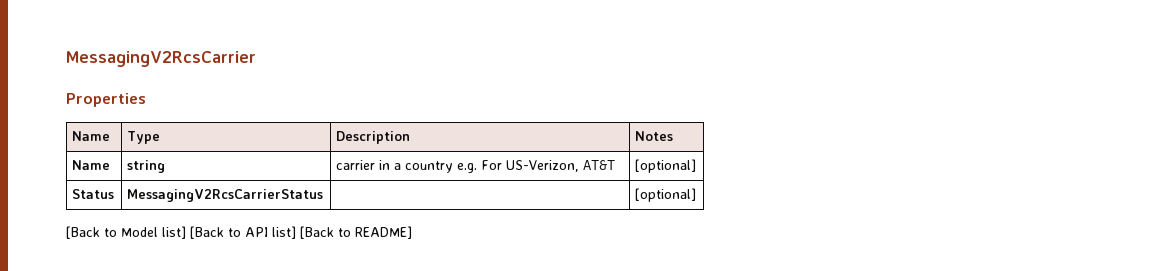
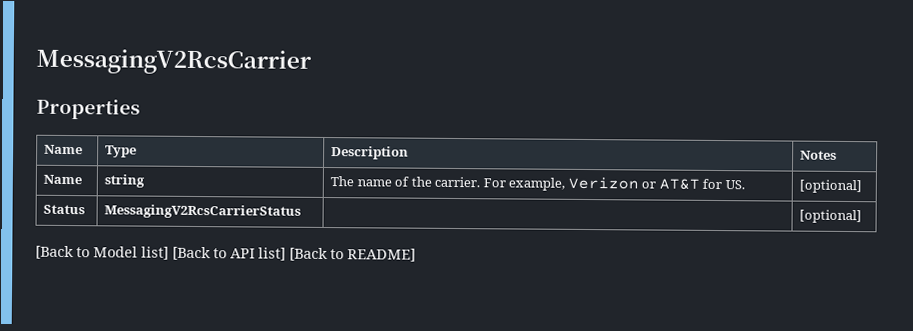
- Name | string | carrier in a country e.g. For US-Verizon, AT&T | [optional]
+ Name | string | The name of the carrier. For example, Verizon or AT&T for US. | [optional]

